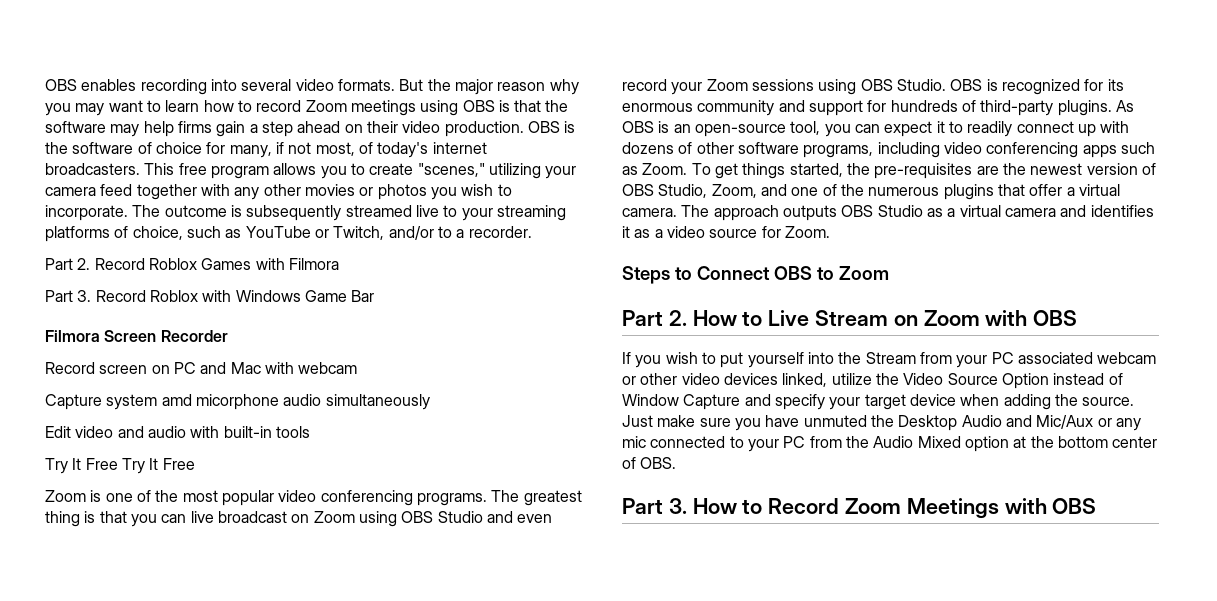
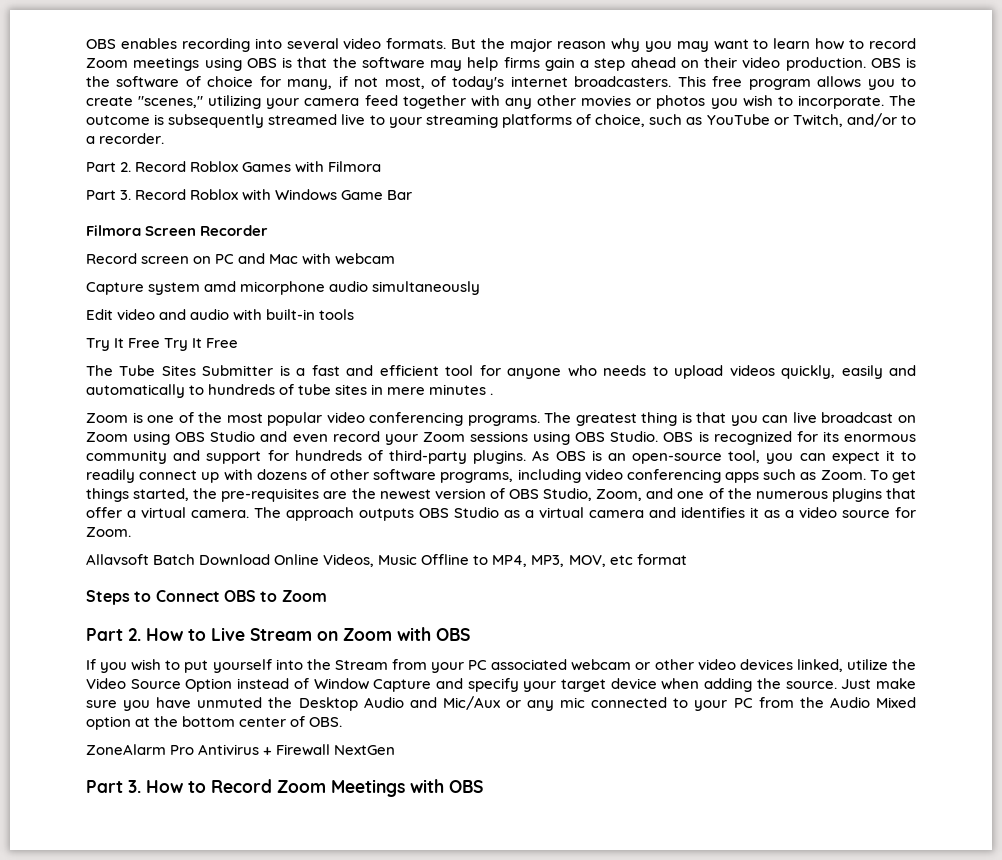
+ The Tube Sites Submitter is a fast and efficient tool for anyone who needs to upload videos quickly, easily and automatically to hundreds of tube sites in mere minutes .
+ Allavsoft Batch Download Online Videos, Music Offline to MP4, MP3, MOV, etc format
+ ZoneAlarm Pro Antivirus + Firewall NextGen

